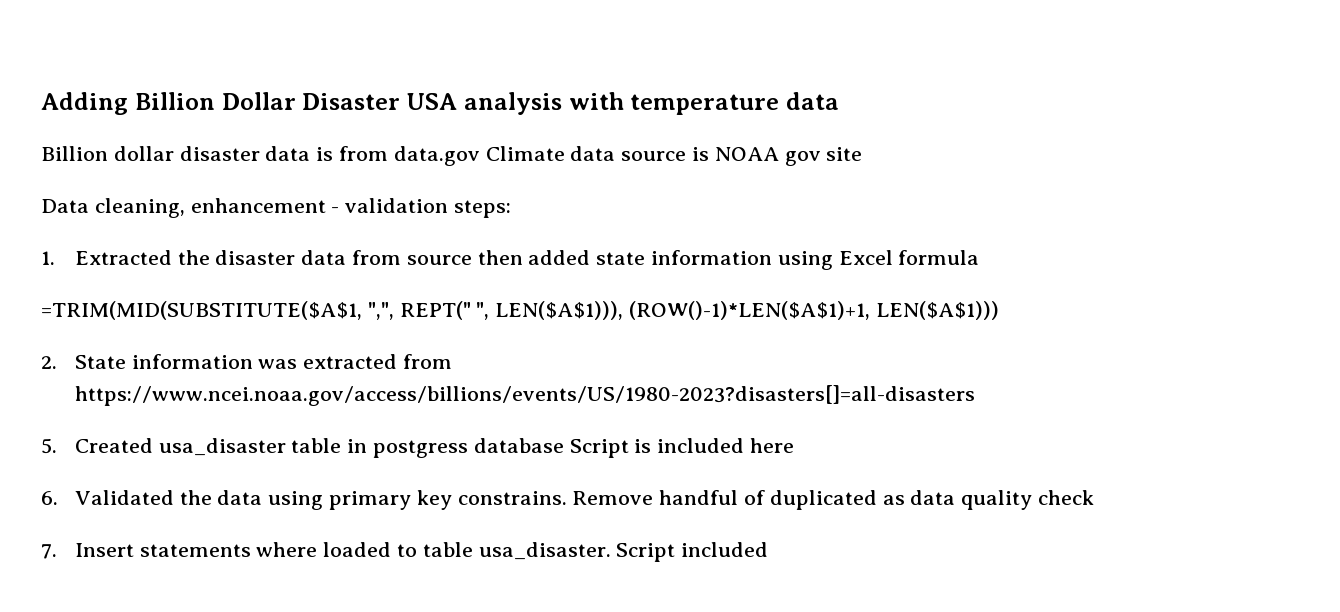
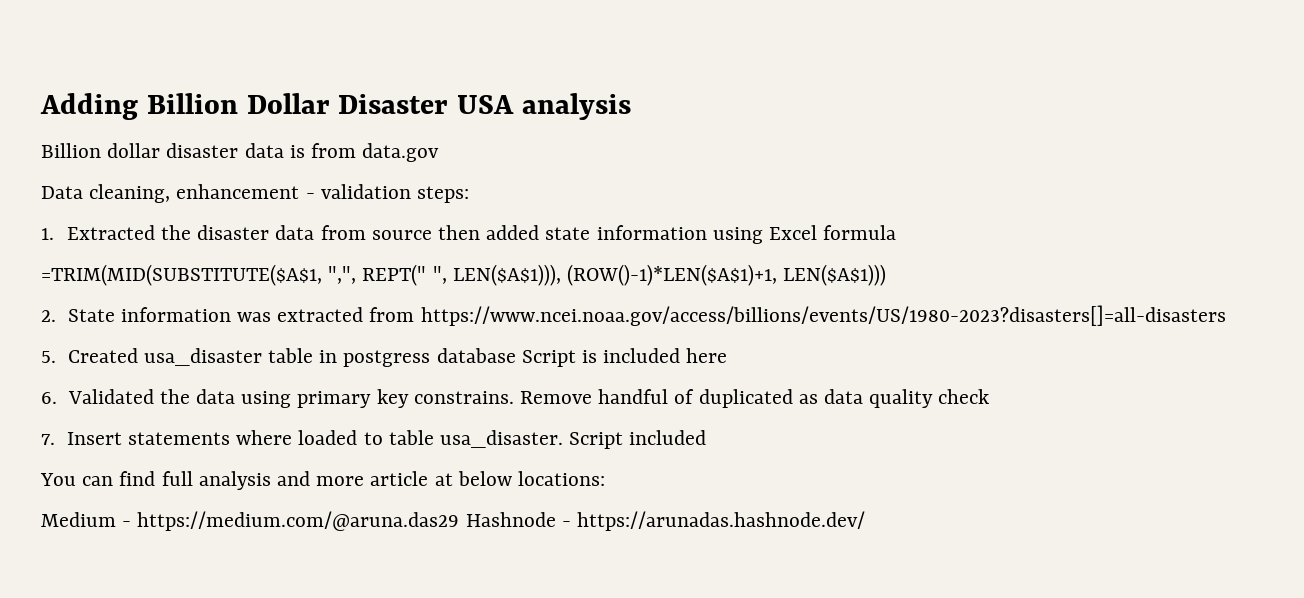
- Adding Billion Dollar Disaster USA analysis with temperature data
+ Adding Billion Dollar Disaster USA analysis
- Billion dollar disaster data is from data.gov Climate data source is NOAA gov site
+ Billion dollar disaster data is from data.gov
+ You can find full analysis and more article at below locations:
+ Medium - https://medium.com/@aruna.das29 Hashnode - https://arunadas.hashnode.dev/

